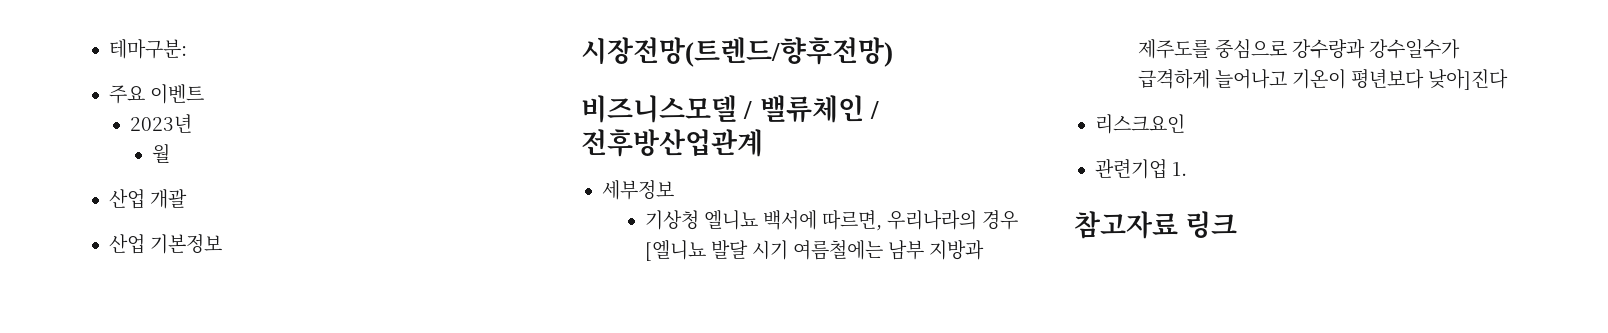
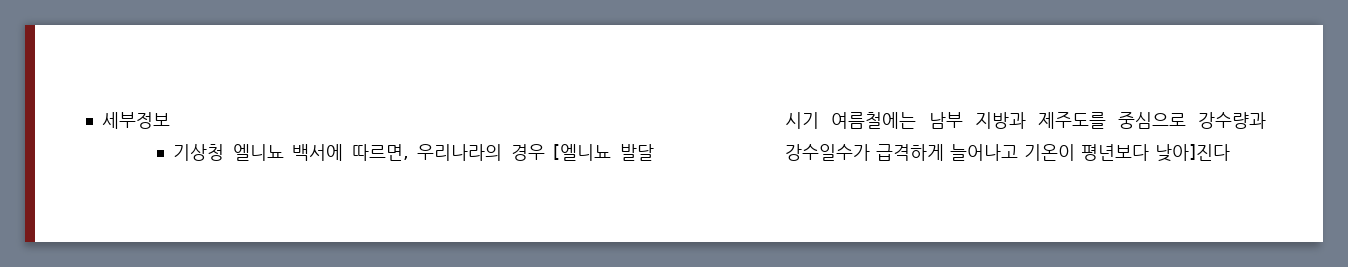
- 테마구분:
- 주요 이벤트
- 2023년
- 월
- 산업 개괄
- 산업 기본정보
- 시장전망(트렌드/향후전망)
- 비즈니스모델 / 밸류체인 / 전후방산업관계
- 리스크요인
- 관련기업 1.
- 참고자료 링크

